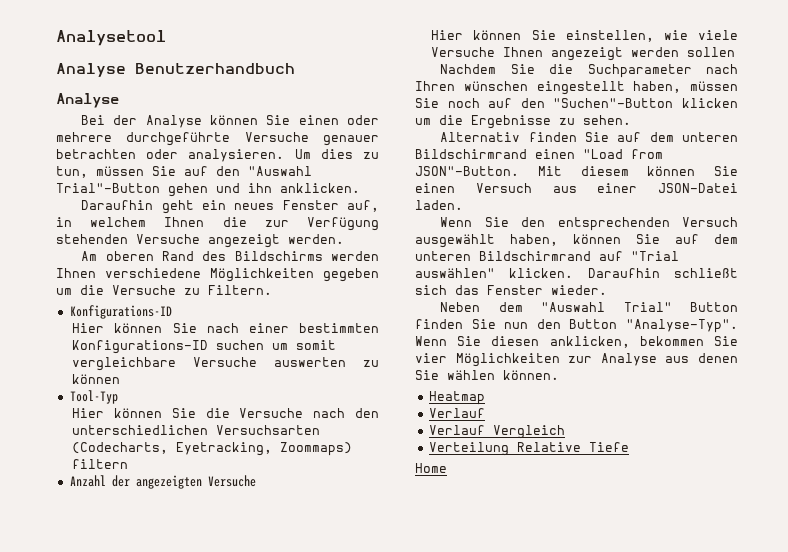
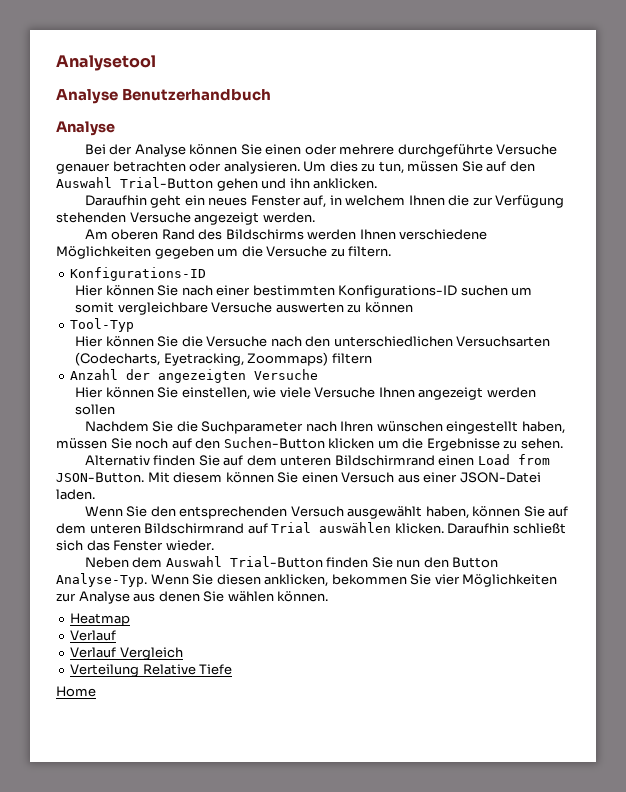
- Um dies zu tun, müssen Sie auf den "Auswahl Trial"-Button gehen und ihn anklicken.
+ Um dies zu tun, müssen Sie auf den Auswahl Trial-Button gehen und ihn anklicken.
- Am oberen Rand des Bildschirms werden Ihnen verschiedene Möglichkeiten gegeben um die Versuche zu Filtern.
+ Am oberen Rand des Bildschirms werden Ihnen verschiedene Möglichkeiten gegeben um die Versuche zu filtern.
- Nachdem Sie die Suchparameter nach Ihren wünschen eingestellt haben, müssen Sie noch auf den "Suchen"-Button klicken um die Ergebnisse zu sehen.
+ Nachdem Sie die Suchparameter nach Ihren wünschen eingestellt haben, müssen Sie noch auf den Suchen-Button klicken um die Ergebnisse zu sehen.
- Alternativ finden Sie auf dem unteren Bildschirmrand einen "Load from JSON"-Button.
+ Alternativ finden Sie auf dem unteren Bildschirmrand einen Load from JSON-Button.
- Wenn Sie den entsprechenden Versuch ausgewählt haben, können Sie auf dem unteren Bildschirmrand auf "Trial auswählen" klicken.
+ Wenn Sie den entsprechenden Versuch ausgewählt haben, können Sie auf dem unteren Bildschirmrand auf Trial auswählen klicken.
- Neben dem "Auswahl Trial" Button finden Sie nun den Button "Analyse-Typ".
+ Neben dem Auswahl Trial-Button finden Sie nun den Button Analyse-Typ.

